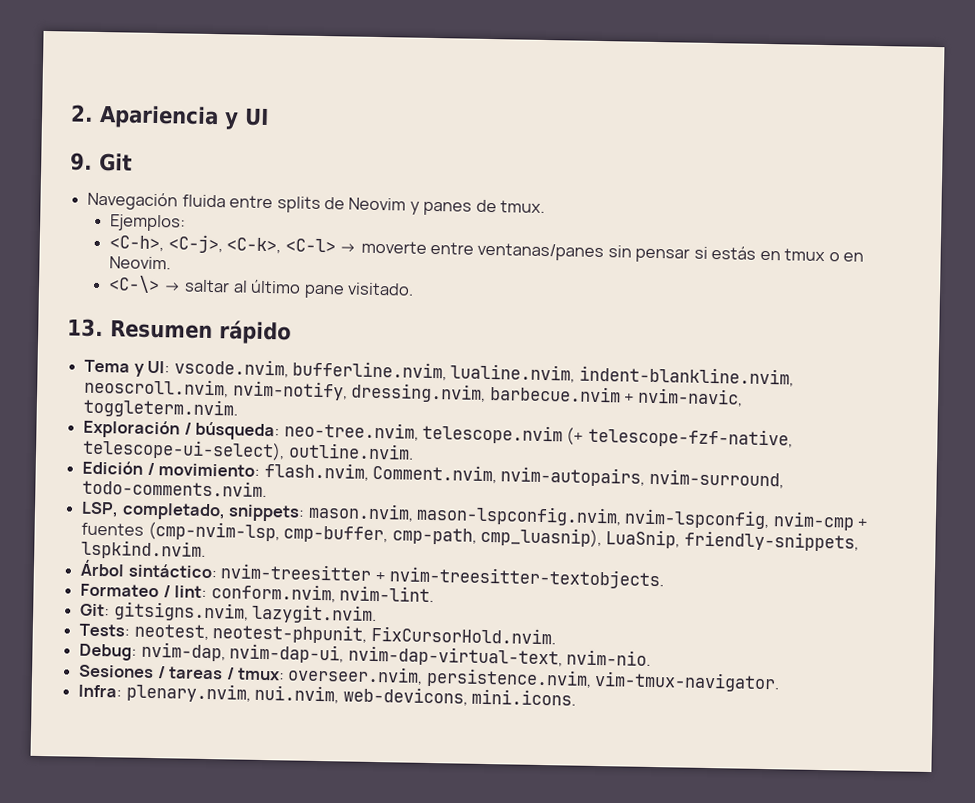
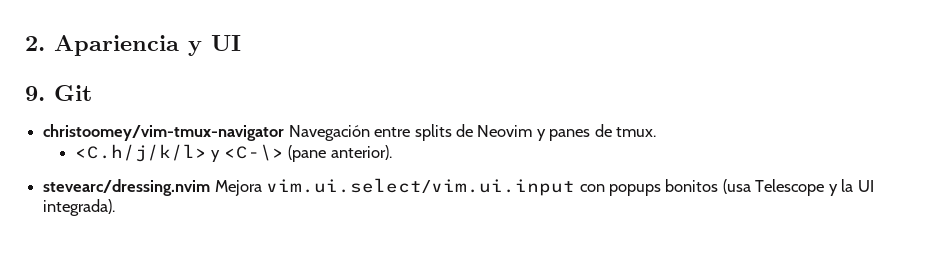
- Navegación fluida entre splits de Neovim y panes de tmux.
+ christoomey/vim-tmux-navigator Navegación entre splits de Neovim y panes de tmux.
- Ejemplos:
- <C-h>, <C-j>, <C-k>, <C-l> → moverte entre ventanas/panes sin pensar si estás en tmux o en Neovim.
- <C-\> → saltar al último pane visitado.
- 13. Resumen rápido
- Tema y UI: vscode.nvim, bufferline.nvim, lualine.nvim, indent-blankline.nvim, neoscroll.nvim, nvim-notify, dressing.nvim, barbecue.nvim + nvim-navic, toggleterm.nvim.
- Exploración / búsqueda: neo-tree.nvim, telescope.nvim (+ telescope-fzf-native, telescope-ui-select), outline.nvim.
- Edición / movimiento: flash.nvim, Comment.nvim, nvim-autopairs, nvim-surround, todo-comments.nvim.
- LSP, completado, snippets: mason.nvim, mason-lspconfig.nvim, nvim-lspconfig, nvim-cmp + fuentes (cmp-nvim-lsp, cmp-buffer, cmp-path, cmp_luasnip), LuaSnip, friendly-snippets, lspkind.nvim.
- Árbol sintáctico: nvim-treesitter + nvim-treesitter-textobjects.
- Formateo / lint: conform.nvim, nvim-lint.
- Git: gitsigns.nvim, lazygit.nvim.
- Tests: neotest, neotest-phpunit, FixCursorHold.nvim.
- Debug: nvim-dap, nvim-dap-ui, nvim-dap-virtual-text, nvim-nio.
- Sesiones / tareas / tmux: overseer.nvim, persistence.nvim, vim-tmux-navigator.
- Infra: plenary.nvim, nui.nvim, web-devicons, mini.icons.
+ <C.h/j/k/l> y <C-\> (pane anterior).
+ stevearc/dressing.nvim Mejora vim.ui.select/vim.ui.input con popups bonitos (usa Telescope y la UI integrada).

